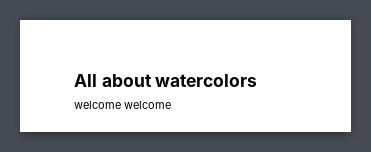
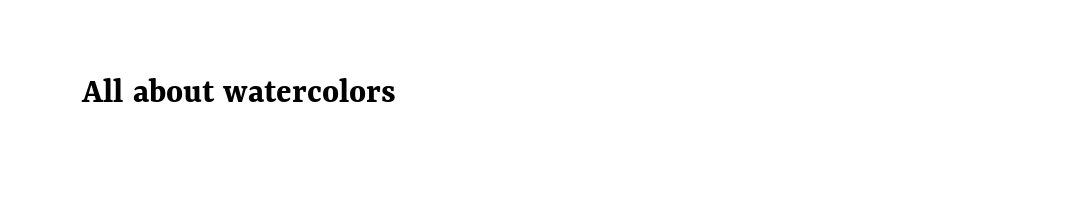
- welcome welcome

